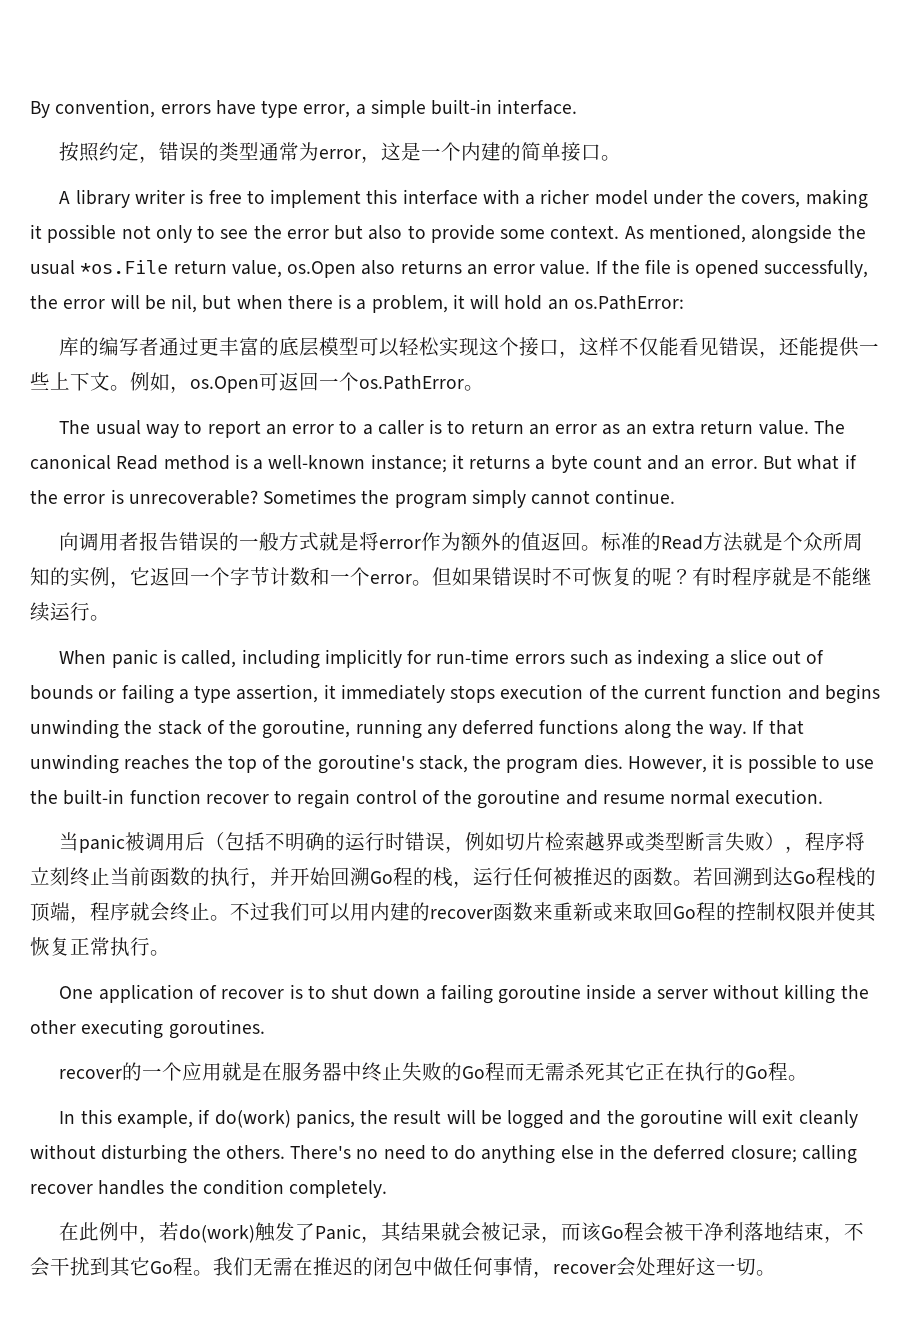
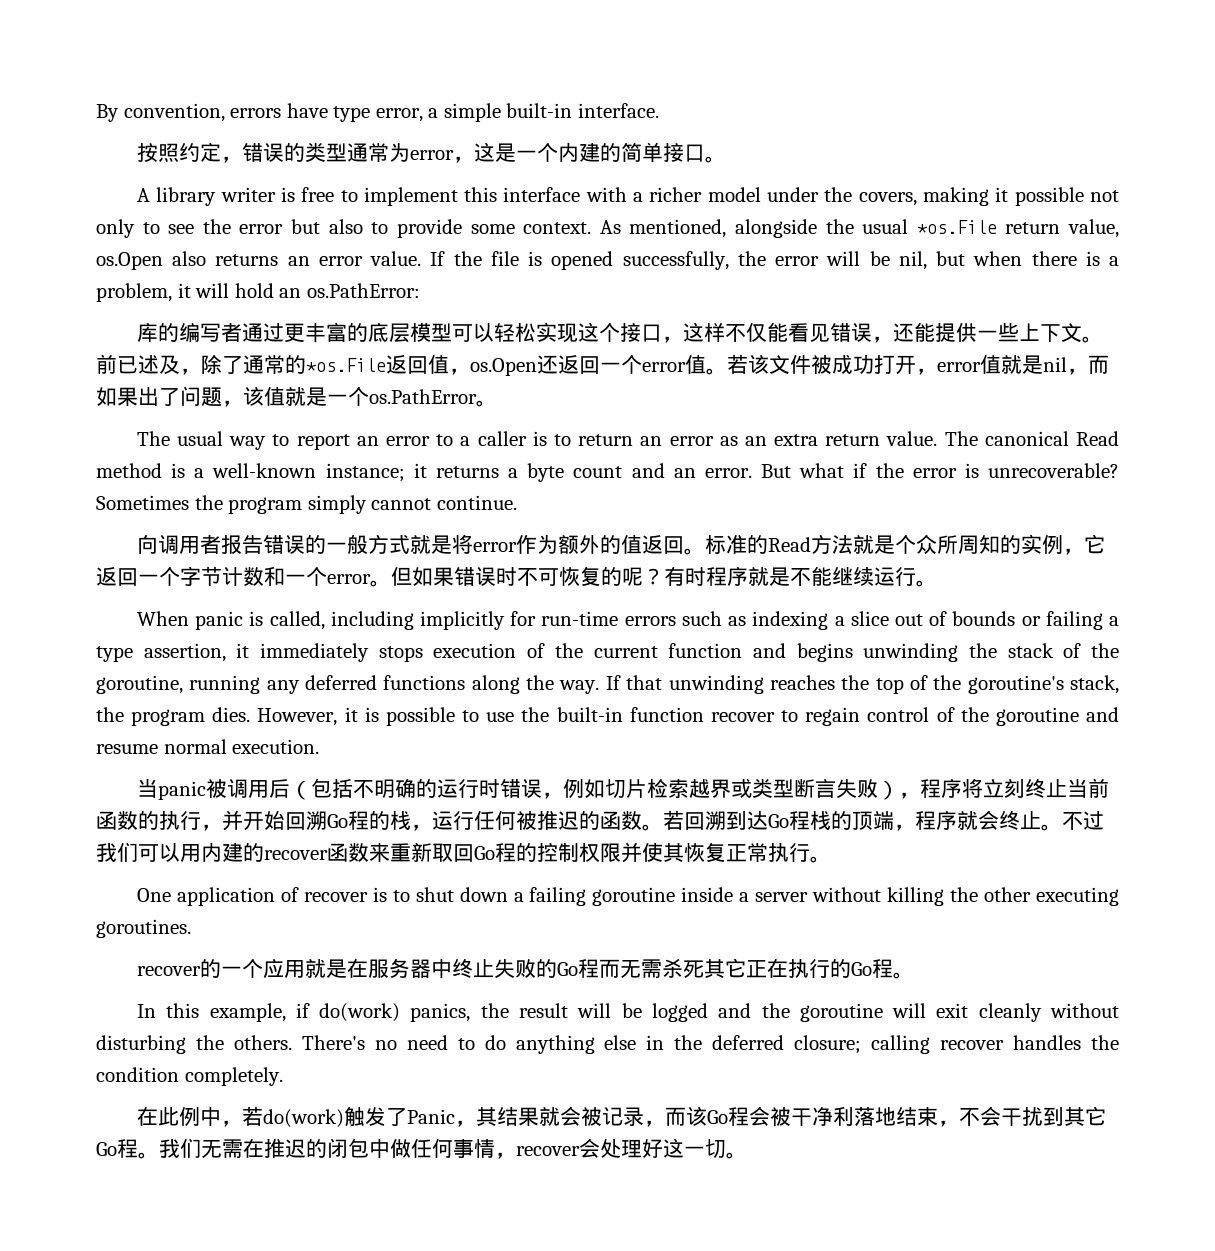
- 例如，os.Open可返回一个os.PathError。
+ 前已述及，除了通常的*os.File返回值，os.Open还返回一个error值。若该文件被成功打开，error值就是nil，而如果出了问题，该值就是一个os.PathError。
- 不过我们可以用内建的recover函数来重新或来取回Go程的控制权限并使其恢复正常执行。
+ 不过我们可以用内建的recover函数来重新取回Go程的控制权限并使其恢复正常执行。

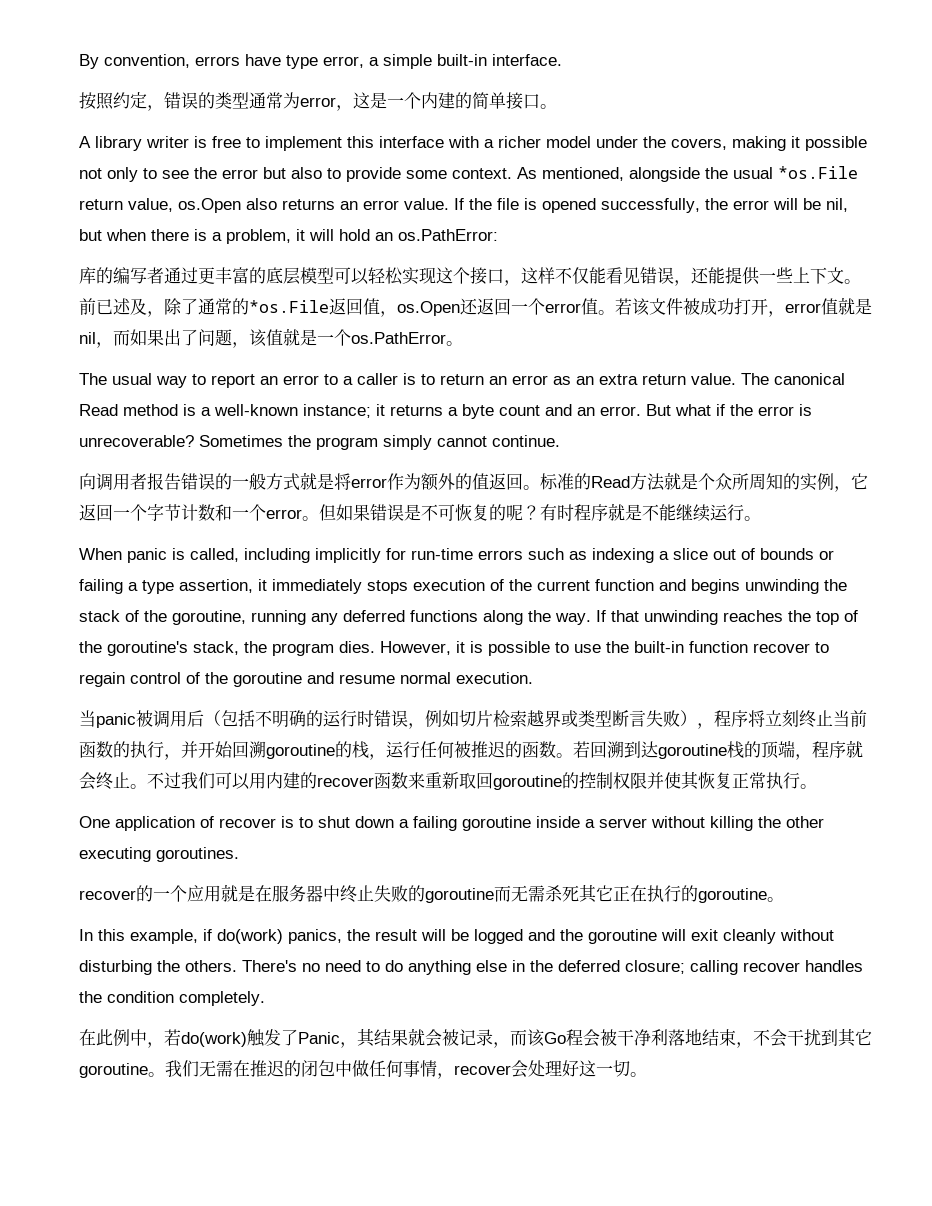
- 但如果错误时不可恢复的呢？
+ 但如果错误是不可恢复的呢？
- 当panic被调用后（包括不明确的运行时错误，例如切片检索越界或类型断言失败），程序将立刻终止当前函数的执行，并开始回溯Go程的栈，运行任何被推迟的函数。
+ 当panic被调用后（包括不明确的运行时错误，例如切片检索越界或类型断言失败），程序将立刻终止当前函数的执行，并开始回溯goroutine的栈，运行任何被推迟的函数。
- 若回溯到达Go程栈的顶端，程序就会终止。
+ 若回溯到达goroutine栈的顶端，程序就会终止。
- 不过我们可以用内建的recover函数来重新取回Go程的控制权限并使其恢复正常执行。
+ 不过我们可以用内建的recover函数来重新取回goroutine的控制权限并使其恢复正常执行。
- recover的一个应用就是在服务器中终止失败的Go程而无需杀死其它正在执行的Go程。
+ recover的一个应用就是在服务器中终止失败的goroutine而无需杀死其它正在执行的goroutine。
- 在此例中，若do(work)触发了Panic，其结果就会被记录，而该Go程会被干净利落地结束，不会干扰到其它Go程。
+ 在此例中，若do(work)触发了Panic，其结果就会被记录，而该Go程会被干净利落地结束，不会干扰到其它goroutine。

